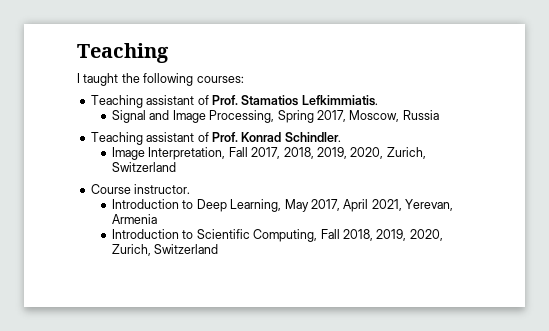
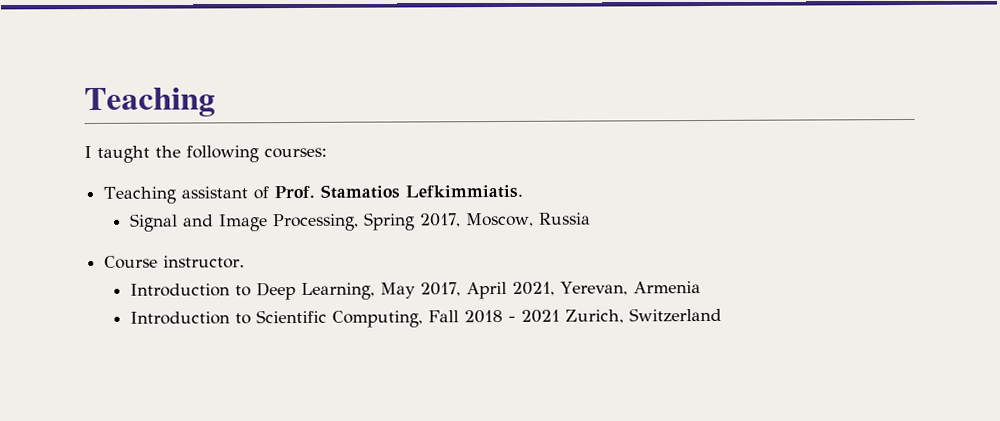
- Teaching assistant of Prof. Konrad Schindler.
- Image Interpretation, Fall 2017, 2018, 2019, 2020, Zurich, Switzerland
- Introduction to Scientific Computing, Fall 2018, 2019, 2020, Zurich, Switzerland
+ Introduction to Scientific Computing, Fall 2018 - 2021 Zurich, Switzerland

